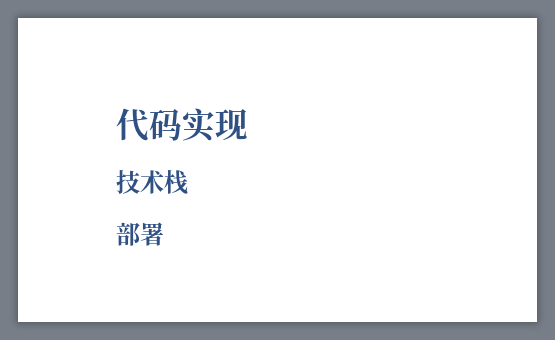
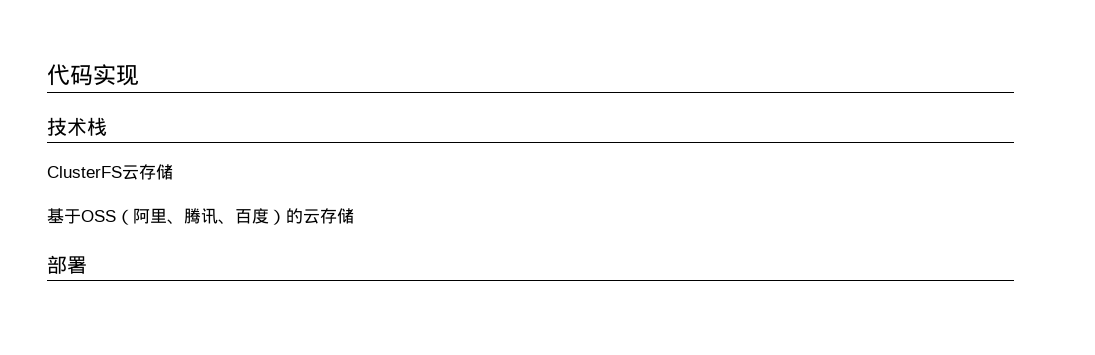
+ ClusterFS云存储
+ 基于OSS（阿里、腾讯、百度）的云存储

